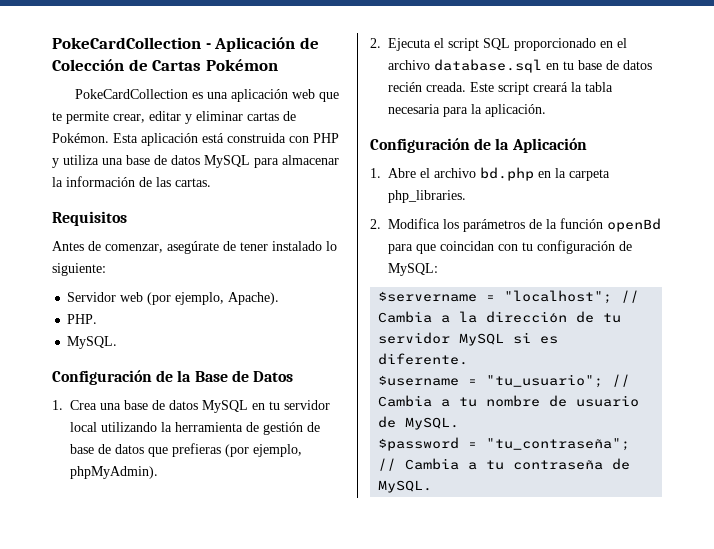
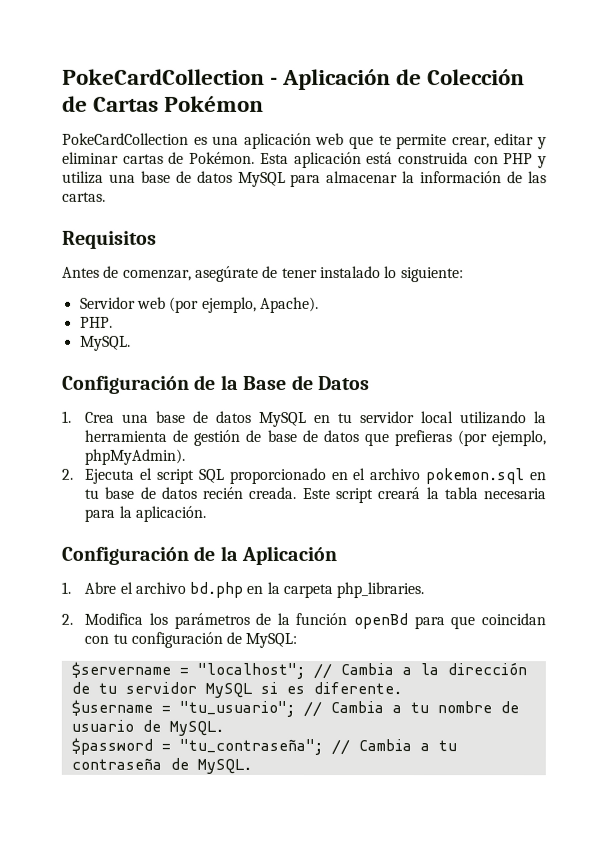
- 2. Ejecuta el script SQL proporcionado en el archivo database.sql en tu base de datos recién creada.
+ 2. Ejecuta el script SQL proporcionado en el archivo pokemon.sql en tu base de datos recién creada.

